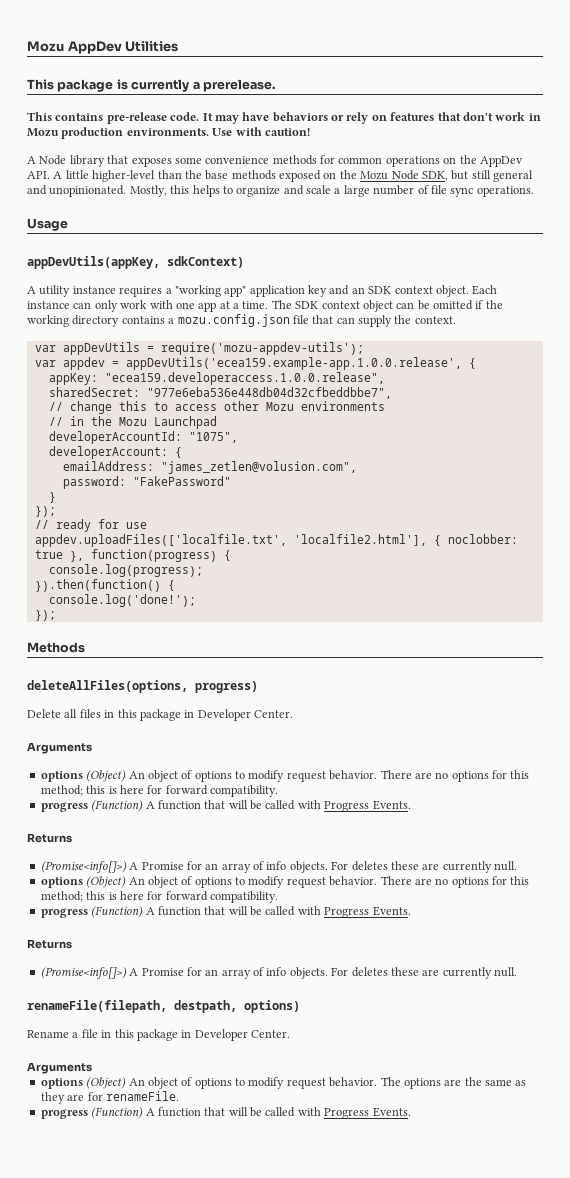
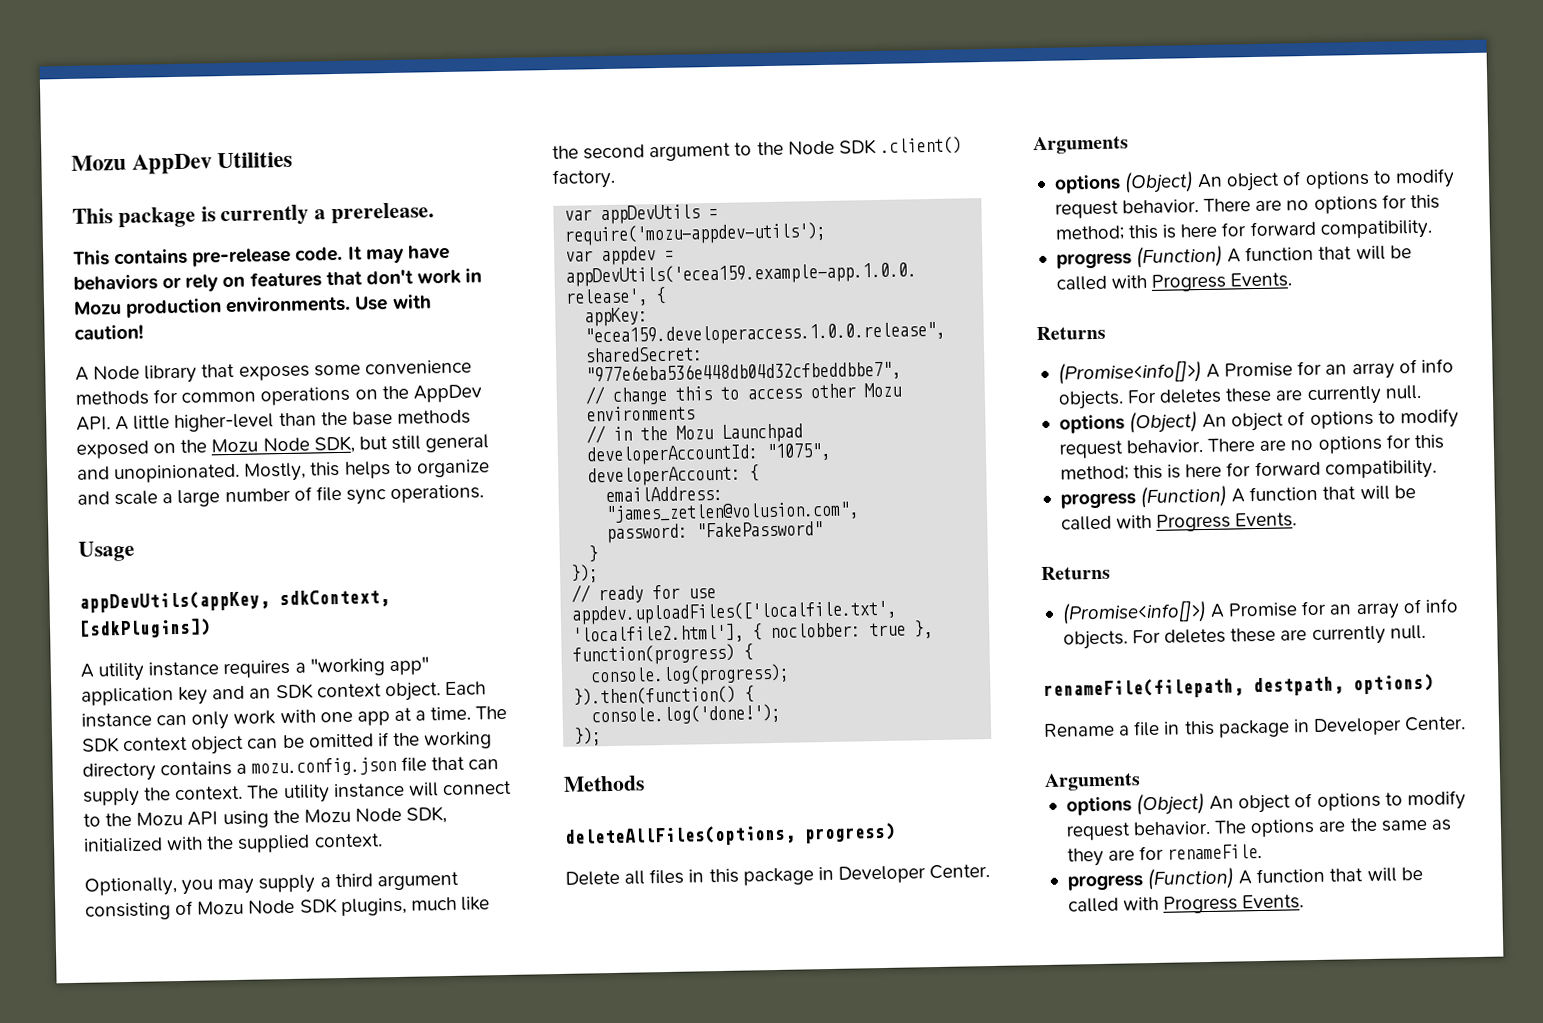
- appDevUtils(appKey, sdkContext)
+ appDevUtils(appKey, sdkContext, [sdkPlugins])
+ The utility instance will connect to the Mozu API using the Mozu Node SDK, initialized with the supplied context.
+ Optionally, you may supply a third argument consisting of Mozu Node SDK plugins, much like the second argument to the Node SDK .client() factory.

